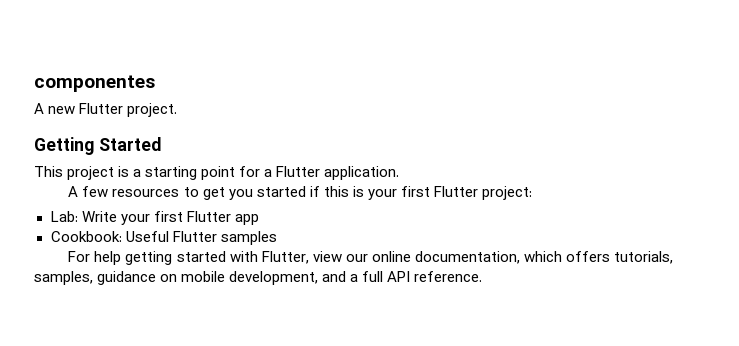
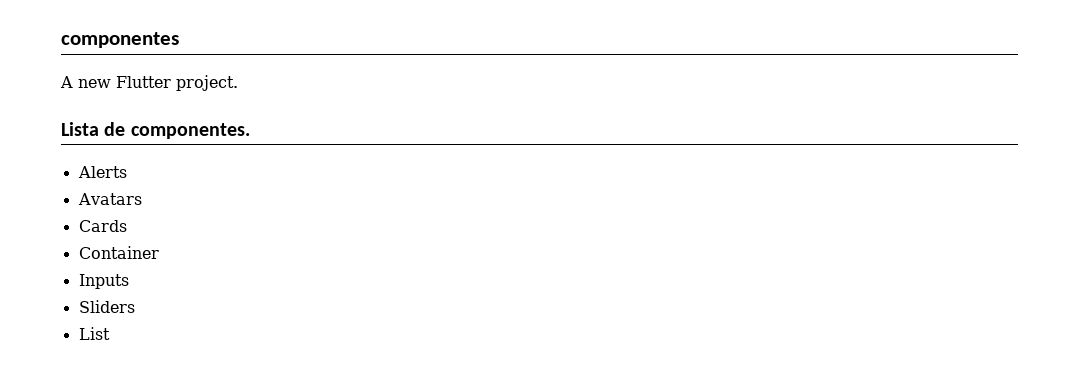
- Getting Started
- This project is a starting point for a Flutter application.
- A few resources to get you started if this is your first Flutter project:
- Lab: Write your first Flutter app
- Cookbook: Useful Flutter samples
- For help getting started with Flutter, view our online documentation, which offers tutorials, samples, guidance on mobile development, and a full API reference.
+ Lista de componentes.
+ Alerts
+ Avatars
+ Cards
+ Container
+ Inputs
+ Sliders
+ List

